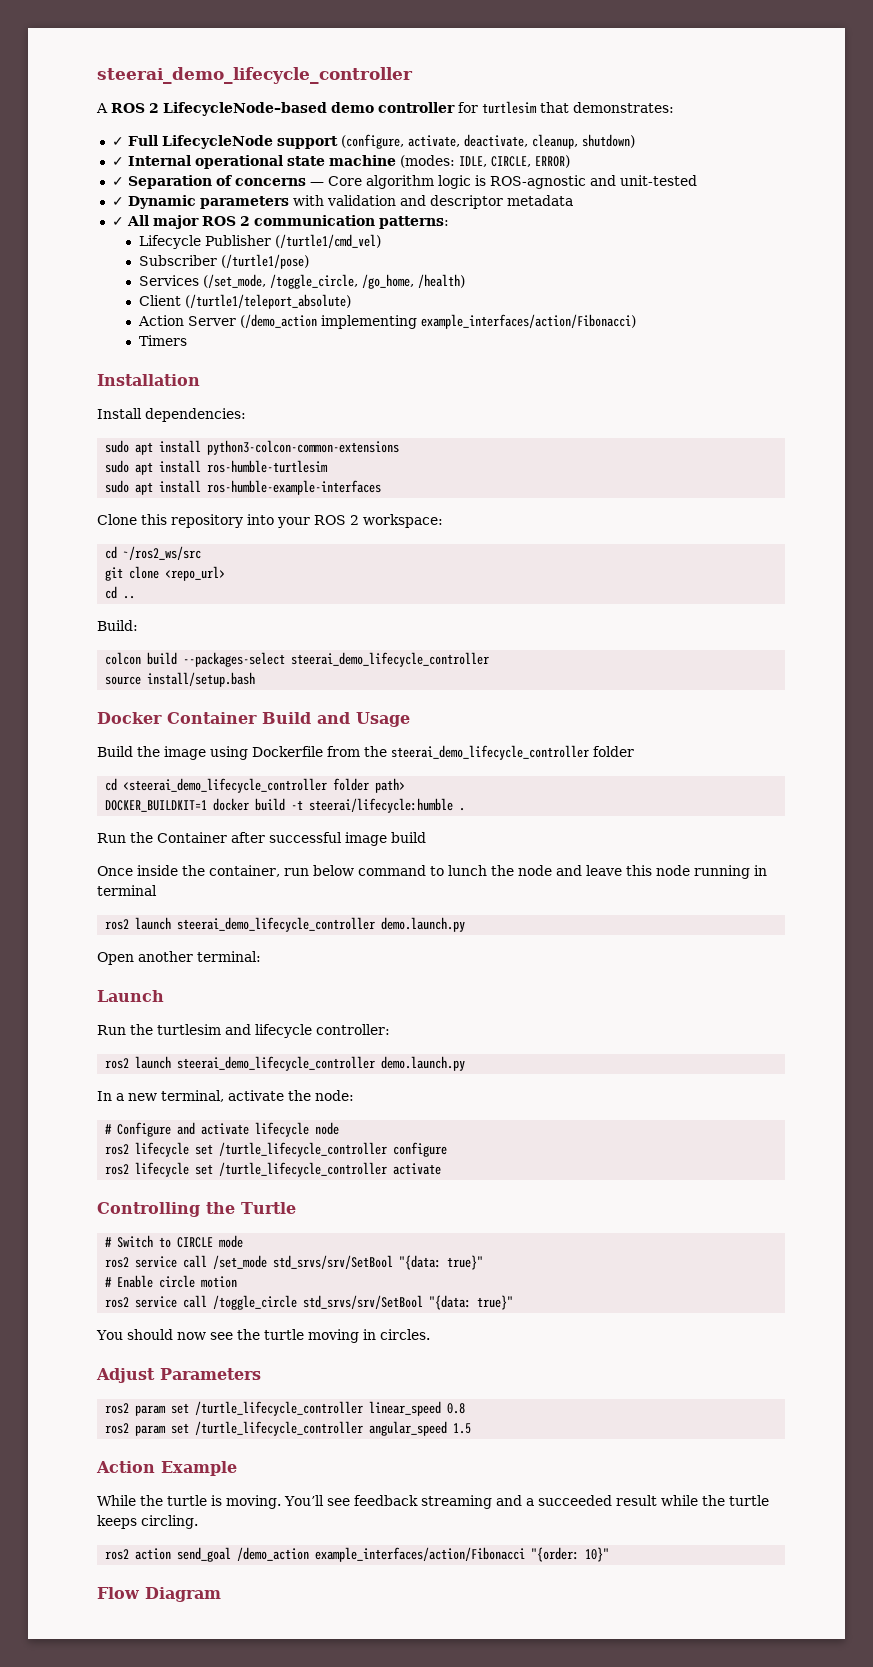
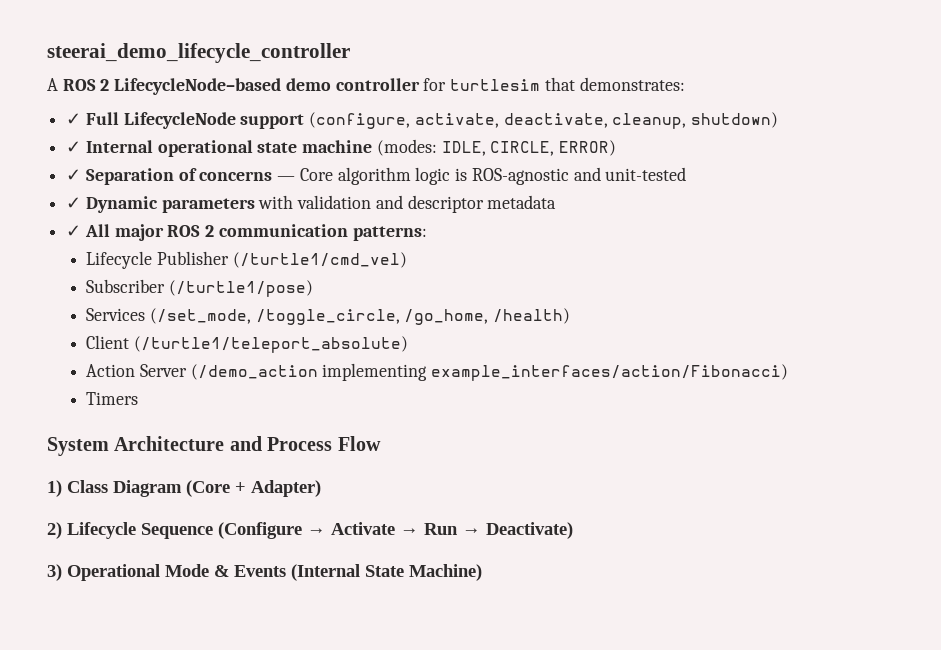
- Installation
- Install dependencies:
- sudo apt install python3-colcon-common-extensions
- sudo apt install ros-humble-turtlesim
- sudo apt install ros-humble-example-interfaces
- Clone this repository into your ROS 2 workspace:
- cd ~/ros2_ws/src
- git clone <repo_url>
- cd ..
- Build:
- colcon build --packages-select steerai_demo_lifecycle_controller
- source install/setup.bash
- Docker Container Build and Usage
- Build the image using Dockerfile from the steerai_demo_lifecycle_controller folder
- cd <steerai_demo_lifecycle_controller folder path>
- DOCKER_BUILDKIT=1 docker build -t steerai/lifecycle:humble .
- Run the Container after successful image build
- Once inside the container, run below command to lunch the node and leave this node running in terminal
- ros2 launch steerai_demo_lifecycle_controller demo.launch.py
- Open another terminal:
- Launch
- Run the turtlesim and lifecycle controller:
- ros2 launch steerai_demo_lifecycle_controller demo.launch.py
- In a new terminal, activate the node:
- # Configure and activate lifecycle node
- ros2 lifecycle set /turtle_lifecycle_controller configure
- ros2 lifecycle set /turtle_lifecycle_controller activate
- Controlling the Turtle
- # Switch to CIRCLE mode
- ros2 service call /set_mode std_srvs/srv/SetBool "{data: true}"
- # Enable circle motion
- ros2 service call /toggle_circle std_srvs/srv/SetBool "{data: true}"
- You should now see the turtle moving in circles.
- Adjust Parameters
- ros2 param set /turtle_lifecycle_controller linear_speed 0.8
- ros2 param set /turtle_lifecycle_controller angular_speed 1.5
- Action Example
- While the turtle is moving. You’ll see feedback streaming and a succeeded result while the turtle keeps circling.
- ros2 action send_goal /demo_action example_interfaces/action/Fibonacci "{order: 10}"
- Flow Diagram
+ System Architecture and Process Flow
+ 1) Class Diagram (Core + Adapter)
+ 2) Lifecycle Sequence (Configure → Activate → Run → Deactivate)
+ 3) Operational Mode & Events (Internal State Machine)

